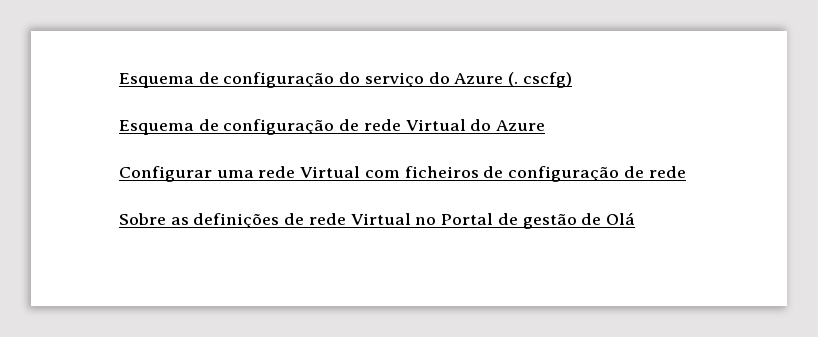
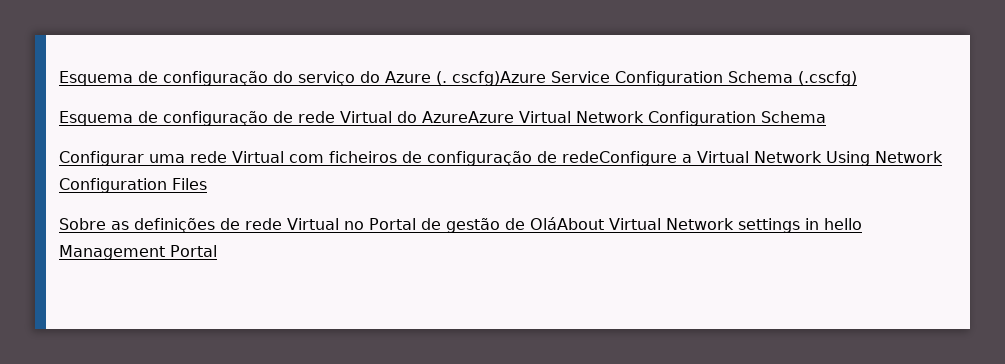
- Esquema de configuração do serviço do Azure (. cscfg)
+ Esquema de configuração do serviço do Azure (. cscfg)Azure Service Configuration Schema (.cscfg)
- Esquema de configuração de rede Virtual do Azure
+ Esquema de configuração de rede Virtual do AzureAzure Virtual Network Configuration Schema
- Configurar uma rede Virtual com ficheiros de configuração de rede
+ Configurar uma rede Virtual com ficheiros de configuração de redeConfigure a Virtual Network Using Network Configuration Files
- Sobre as definições de rede Virtual no Portal de gestão de Olá
+ Sobre as definições de rede Virtual no Portal de gestão de OláAbout Virtual Network settings in hello Management Portal

